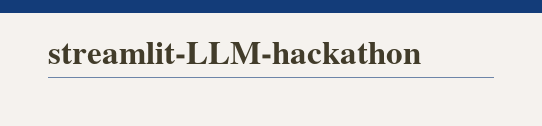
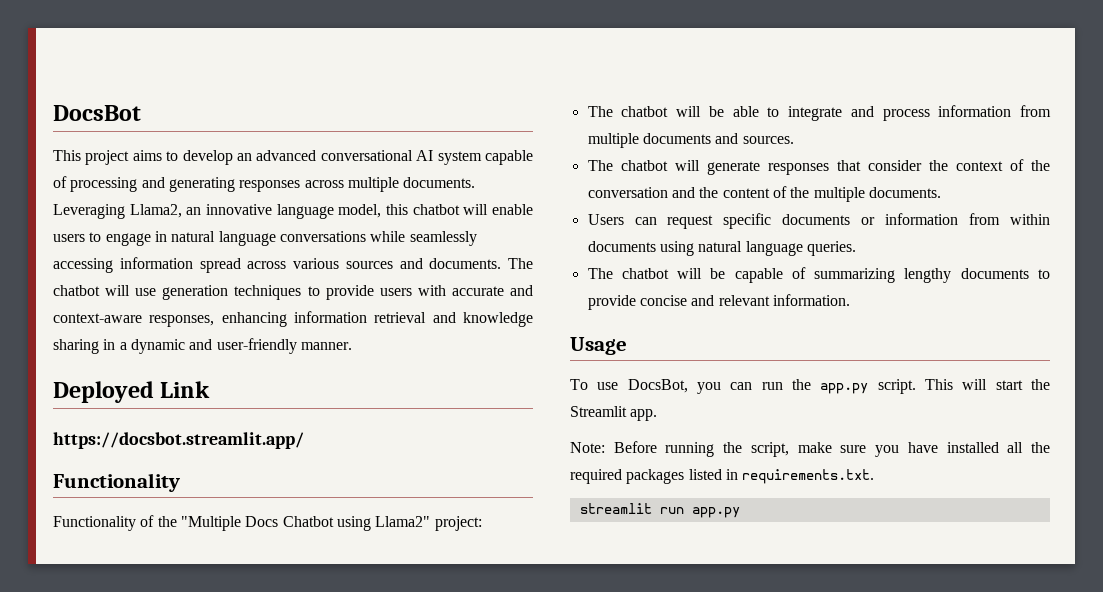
- streamlit-LLM-hackathon
+ DocsBot
+ This project aims to develop an advanced conversational AI system capable of processing and generating responses across multiple documents. Leveraging Llama2, an innovative language model, this chatbot will enable users to engage in natural language conversations while seamlessly accessing information spread across various sources and documents. The chatbot will use generation techniques to provide users with accurate and context-aware responses, enhancing information retrieval and knowledge sharing in a dynamic and user-friendly manner.
+ Deployed Link
+ https://docsbot.streamlit.app/
+ Functionality
+ Functionality of the "Multiple Docs Chatbot using Llama2" project:
+ The chatbot will be able to integrate and process information from multiple documents and sources.
+ The chatbot will generate responses that consider the context of the conversation and the content of the multiple documents.
+ Users can request specific documents or information from within documents using natural language queries.
+ The chatbot will be capable of summarizing lengthy documents to provide concise and relevant information.
+ Usage
+ To use DocsBot, you can run the app.py script. This will start the Streamlit app.
+ Note: Before running the script, make sure you have installed all the required packages listed in requirements.txt.
+ streamlit run app.py

